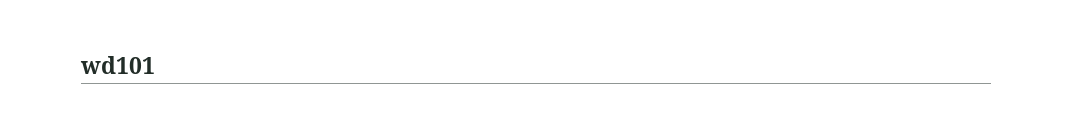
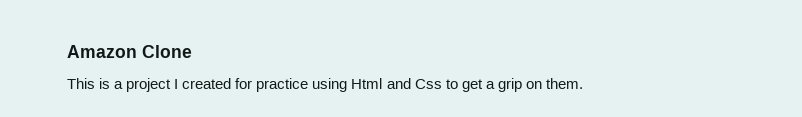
- wd101
+ Amazon Clone
+ This is a project I created for practice using Html and Css to get a grip on them.

